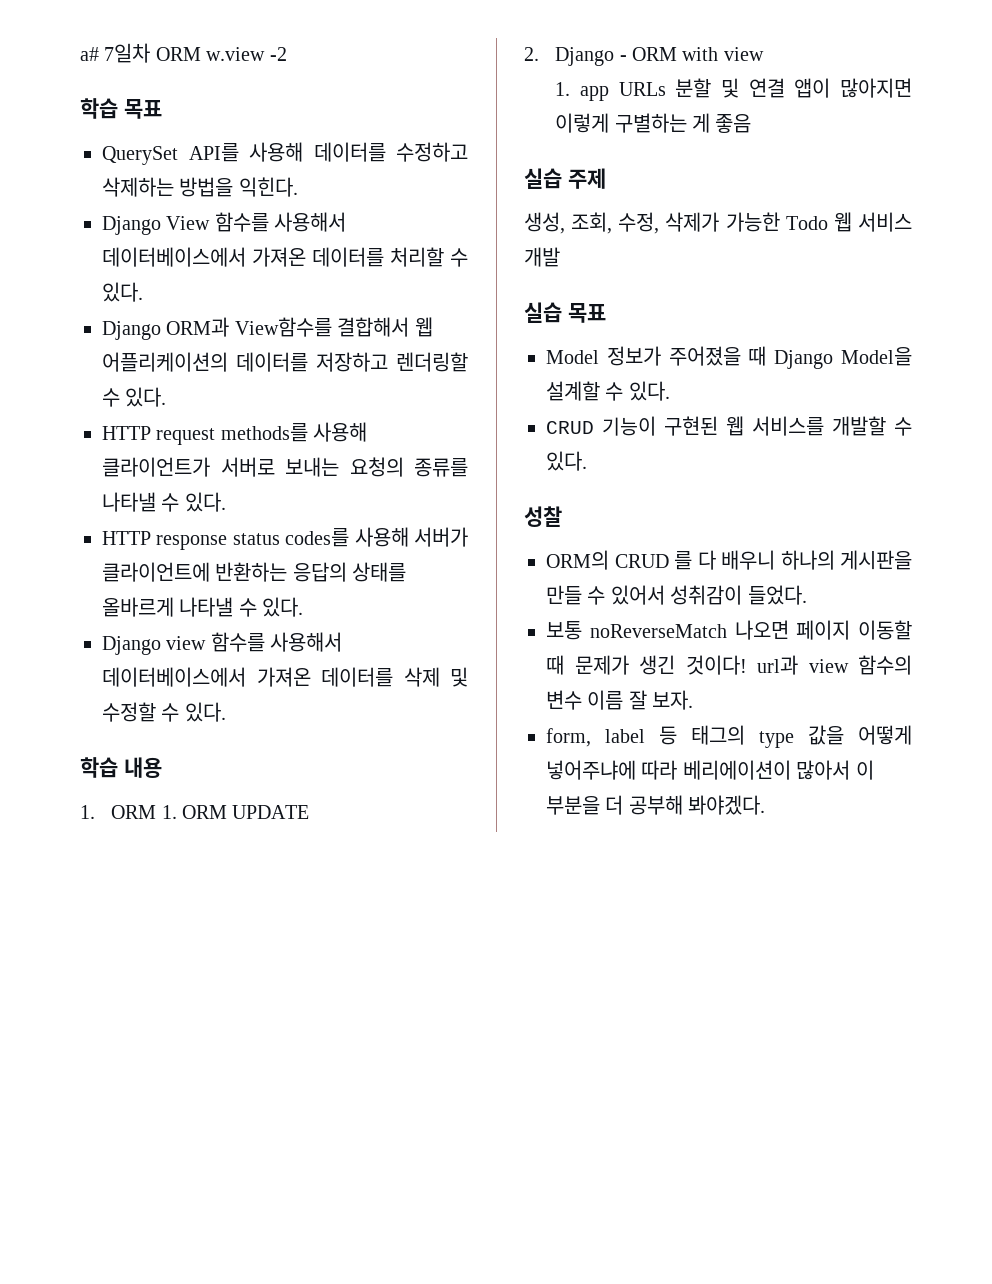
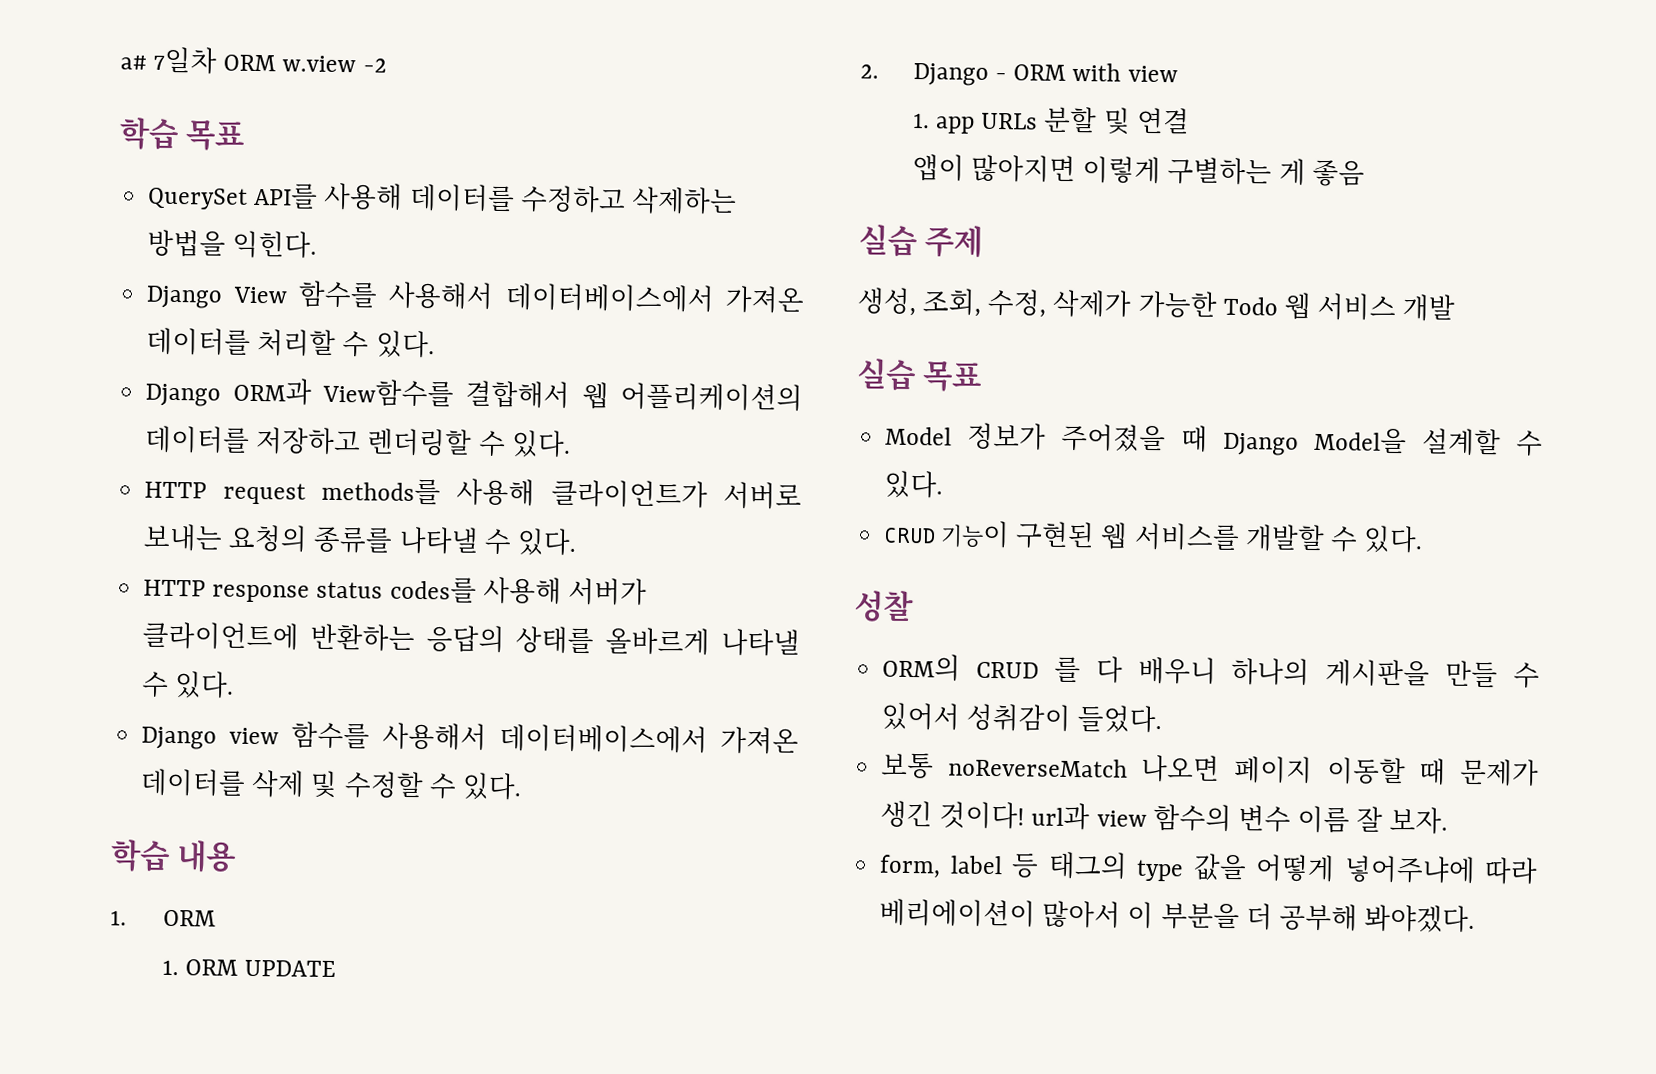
  학습 내용
- 1. ORM 1. ORM UPDATE
+ 1. ORM
+ 1. ORM UPDATE
- 1. app URLs 분할 및 연결 앱이 많아지면 이렇게 구별하는 게 좋음
+ 1. app URLs 분할 및 연결
+ 앱이 많아지면 이렇게 구별하는 게 좋음

